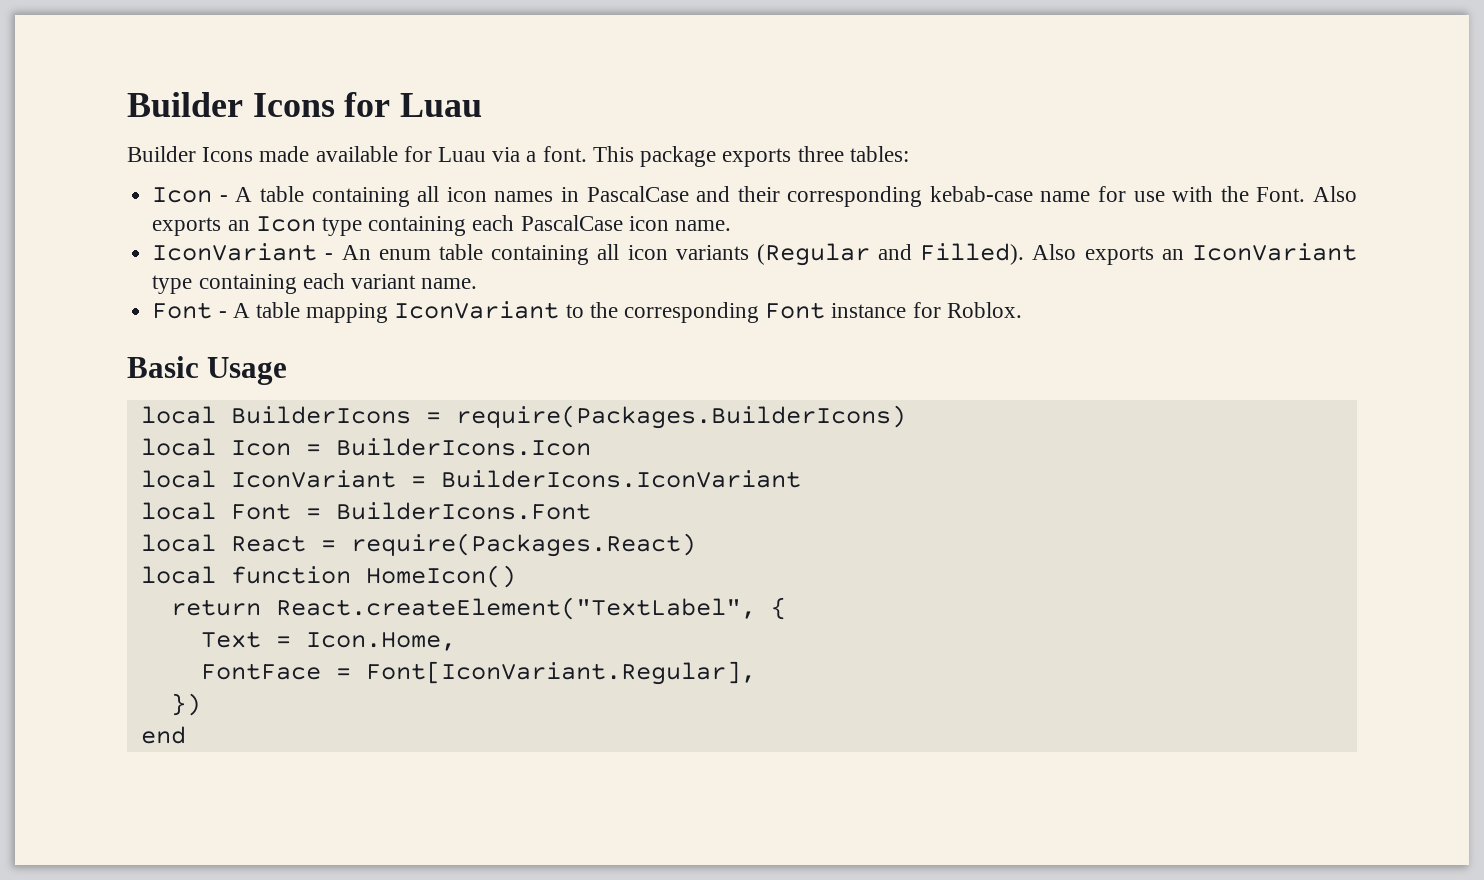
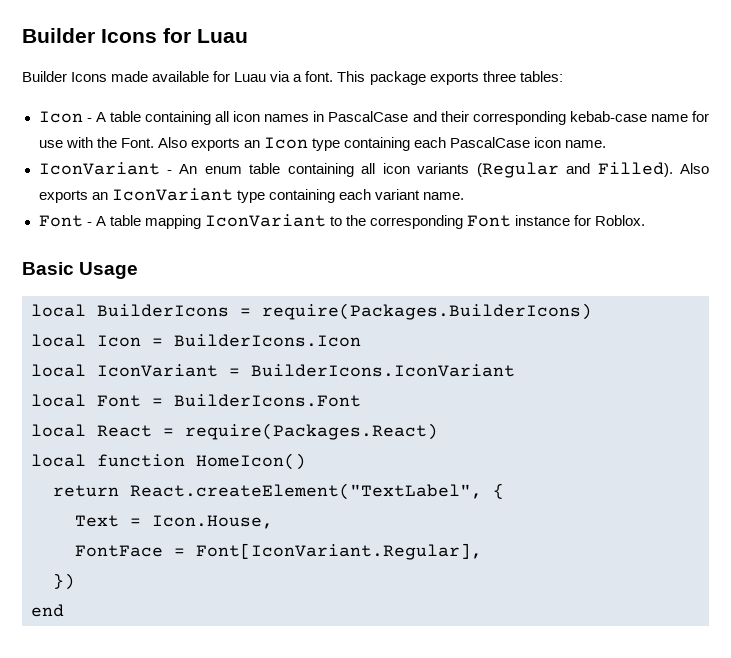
- Text = Icon.Home,
+ Text = Icon.House,

